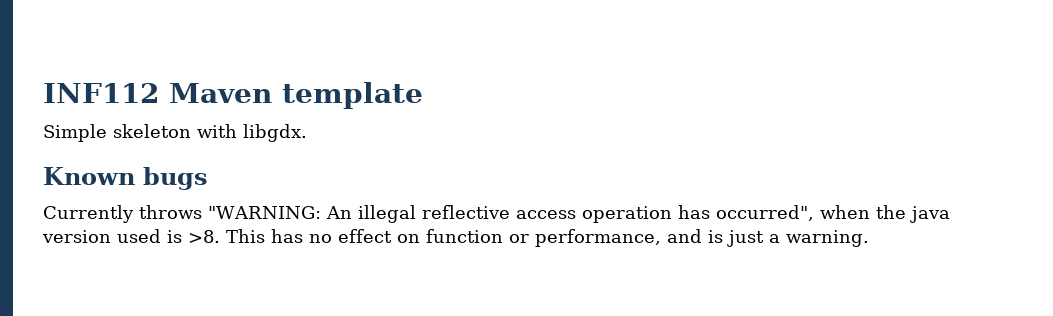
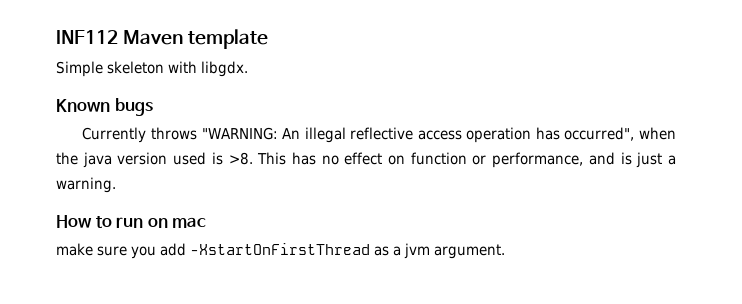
+ How to run on mac
+ make sure you add -XstartOnFirstThread as a jvm argument.

